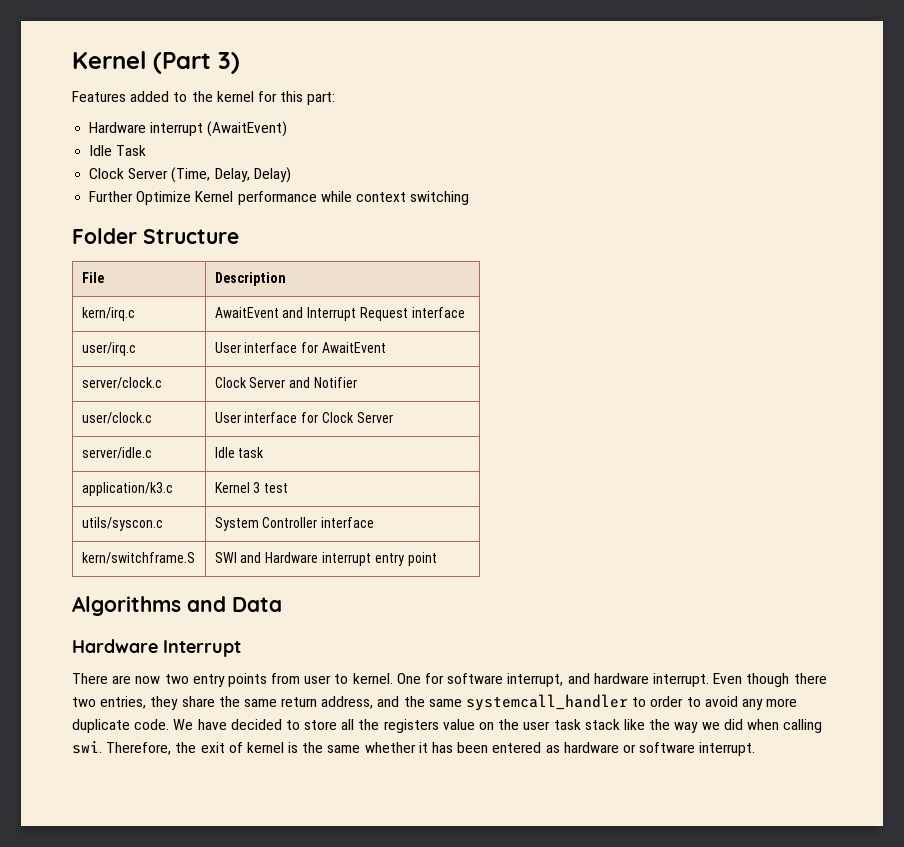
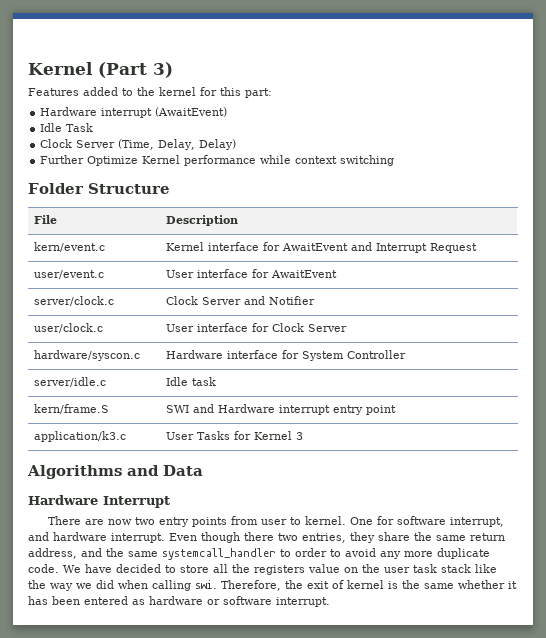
- kern/irq.c | AwaitEvent and Interrupt Request interface
- user/irq.c | User interface for AwaitEvent
+ kern/event.c | Kernel interface for AwaitEvent and Interrupt Request
+ user/event.c | User interface for AwaitEvent
+ hardware/syscon.c | Hardware interface for System Controller
  server/idle.c | Idle task
- application/k3.c | Kernel 3 test
- utils/syscon.c | System Controller interface
- kern/switchframe.S | SWI and Hardware interrupt entry point
+ kern/frame.S | SWI and Hardware interrupt entry point
+ application/k3.c | User Tasks for Kernel 3

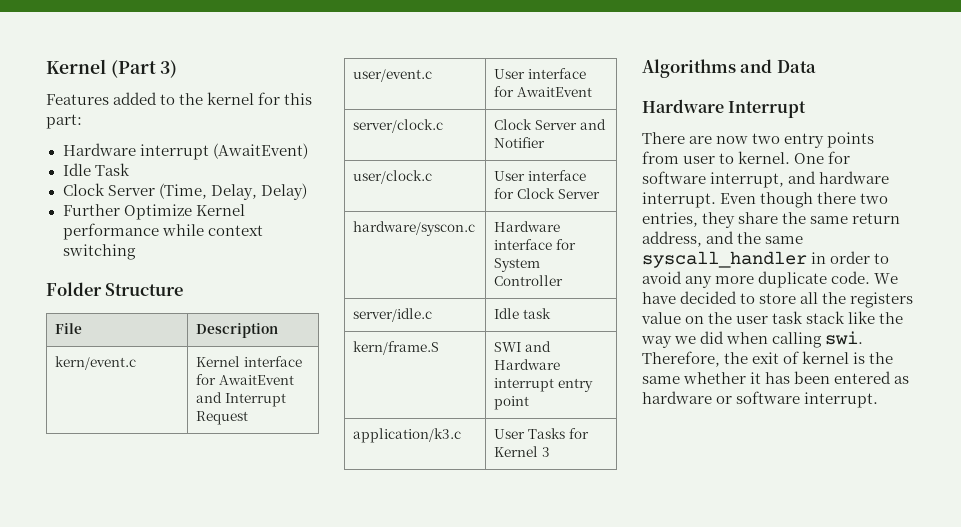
- Even though there two entries, they share the same return address, and the same systemcall_handler to order to avoid any more duplicate code.
+ Even though there two entries, they share the same return address, and the same syscall_handler in order to avoid any more duplicate code.

